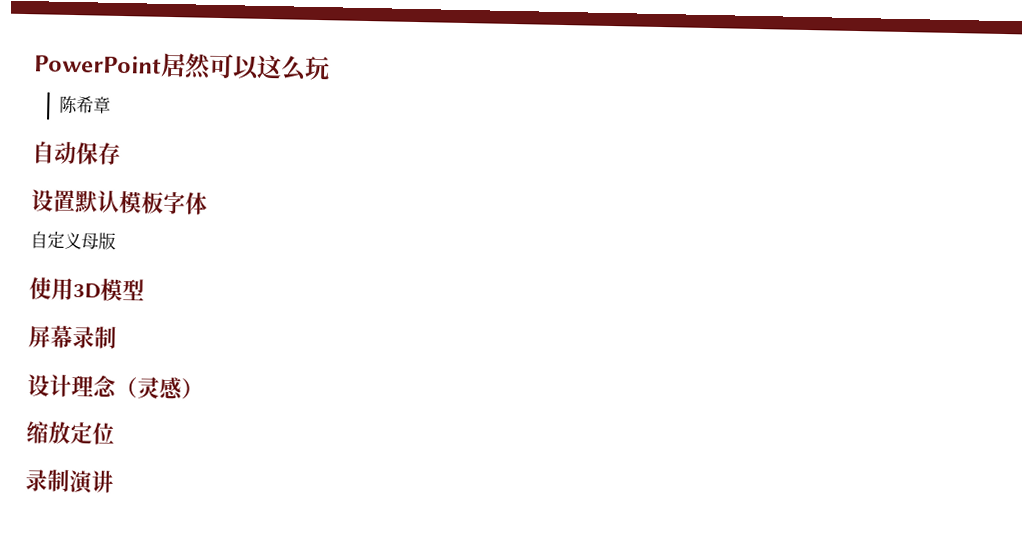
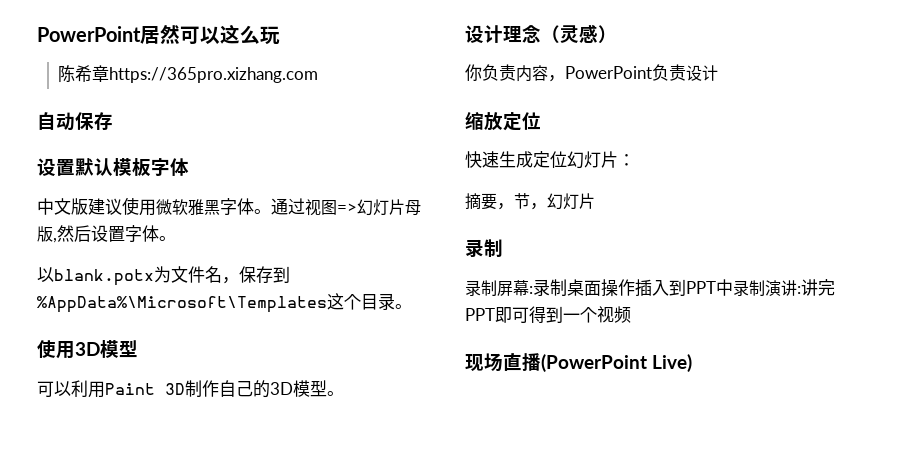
- 陈希章
+ 陈希章https://365pro.xizhang.com
- 自定义母版
+ 中文版建议使用微软雅黑字体。通过视图=>幻灯片母版,然后设置字体。
+ 以blank.potx为文件名，保存到%AppData%\Microsoft\Templates这个目录。
  使用3D模型
- 屏幕录制
+ 可以利用Paint 3D制作自己的3D模型。
  设计理念（灵感）
+ 你负责内容，PowerPoint负责设计
  缩放定位
- 录制演讲
+ 快速生成定位幻灯片：
+ 摘要，节，幻灯片
+ 录制
+ 录制屏幕:录制桌面操作插入到PPT中录制演讲:讲完PPT即可得到一个视频
+ 现场直播(PowerPoint Live)

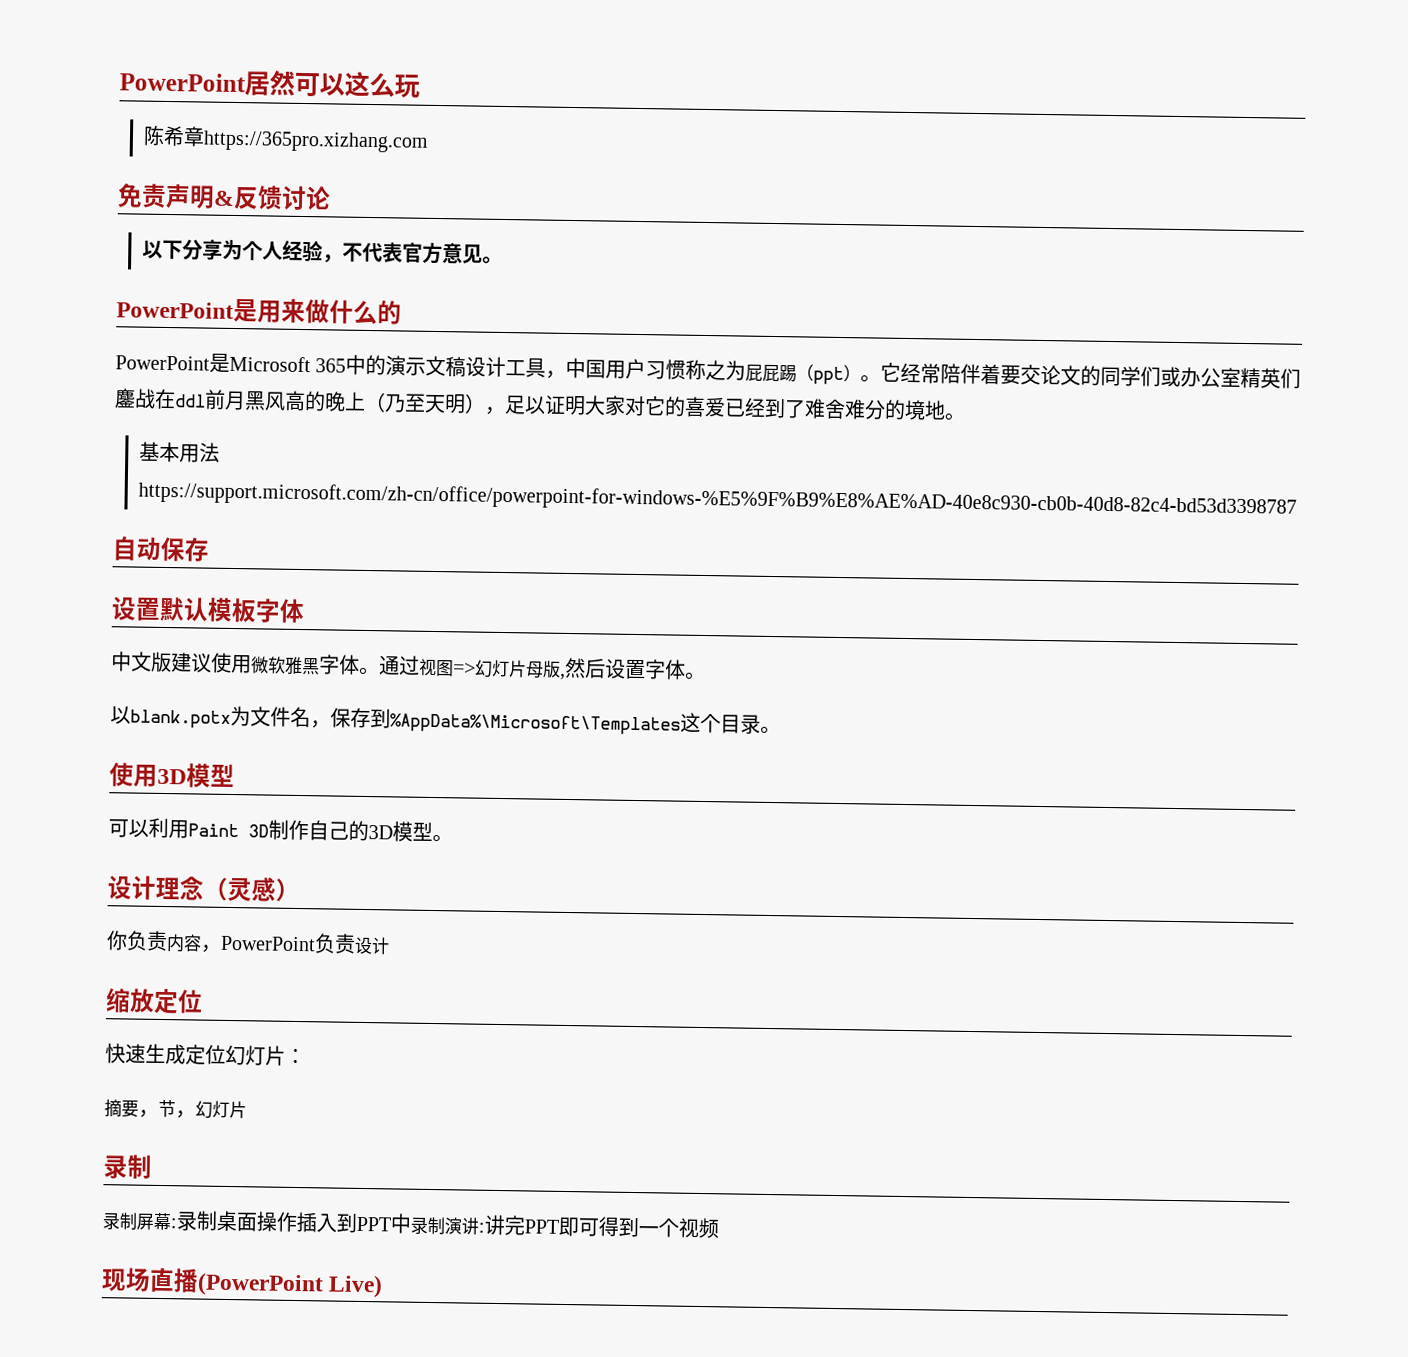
+ 免责声明&反馈讨论
+ 以下分享为个人经验，不代表官方意见。
+ PowerPoint是用来做什么的
+ PowerPoint是Microsoft 365中的演示文稿设计工具，中国用户习惯称之为屁屁踢（ppt）。它经常陪伴着要交论文的同学们或办公室精英们鏖战在ddl前月黑风高的晚上（乃至天明），足以证明大家对它的喜爱已经到了难舍难分的境地。
+ 基本用法https://support.microsoft.com/zh-cn/office/powerpoint-for-windows-%E5%9F%B9%E8%AE%AD-40e8c930-cb0b-40d8-82c4-bd53d3398787

